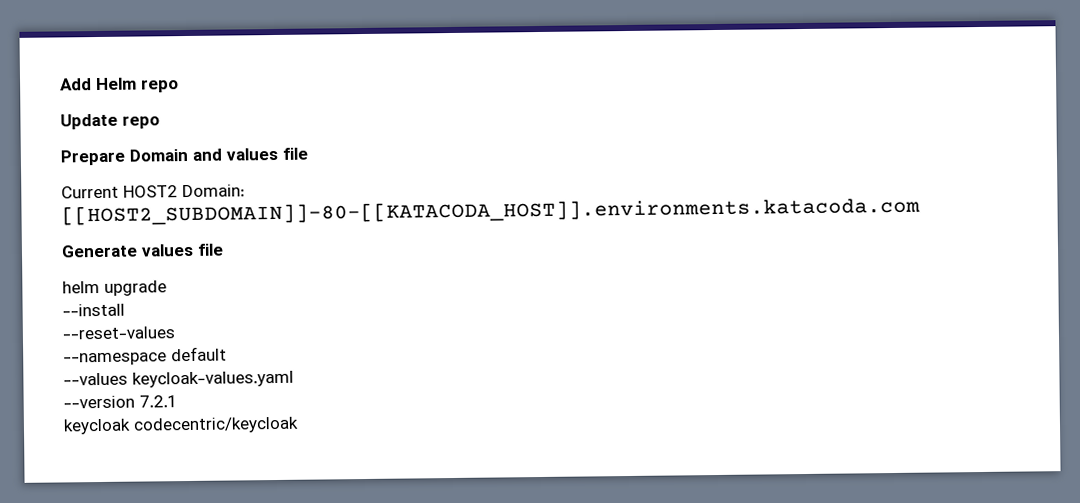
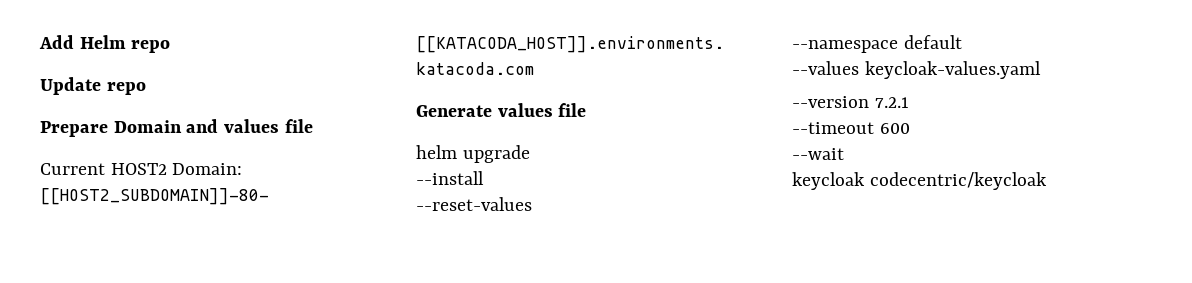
+ --timeout 600
+ --wait

